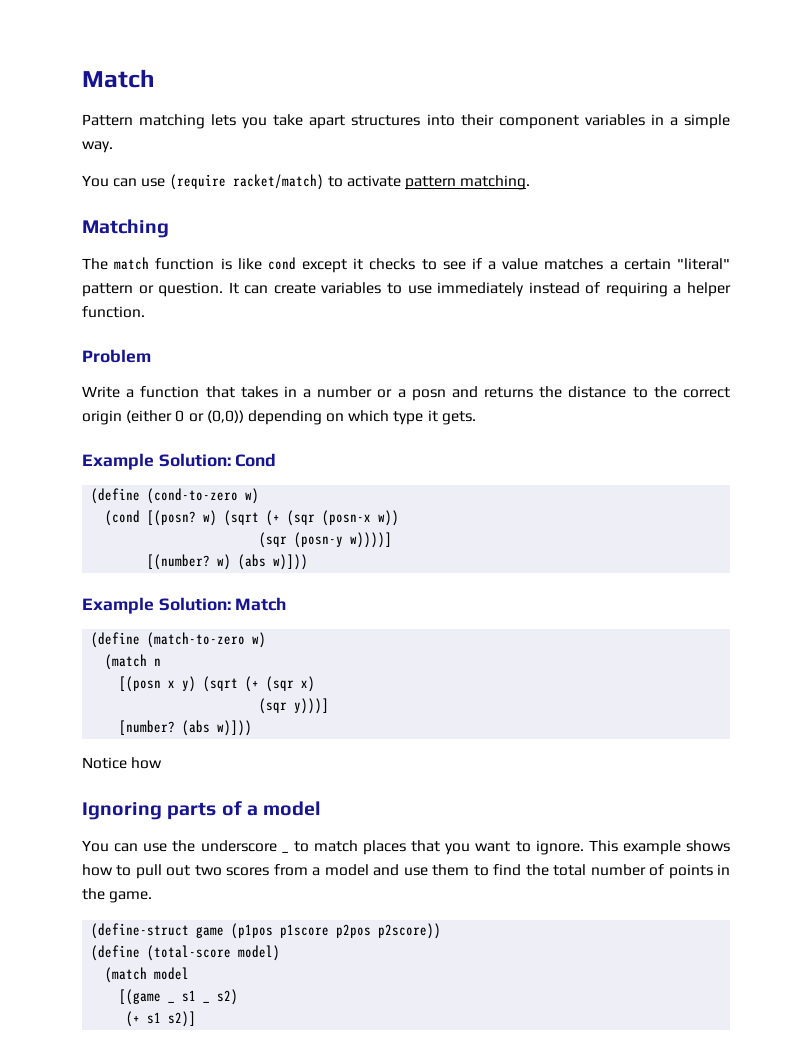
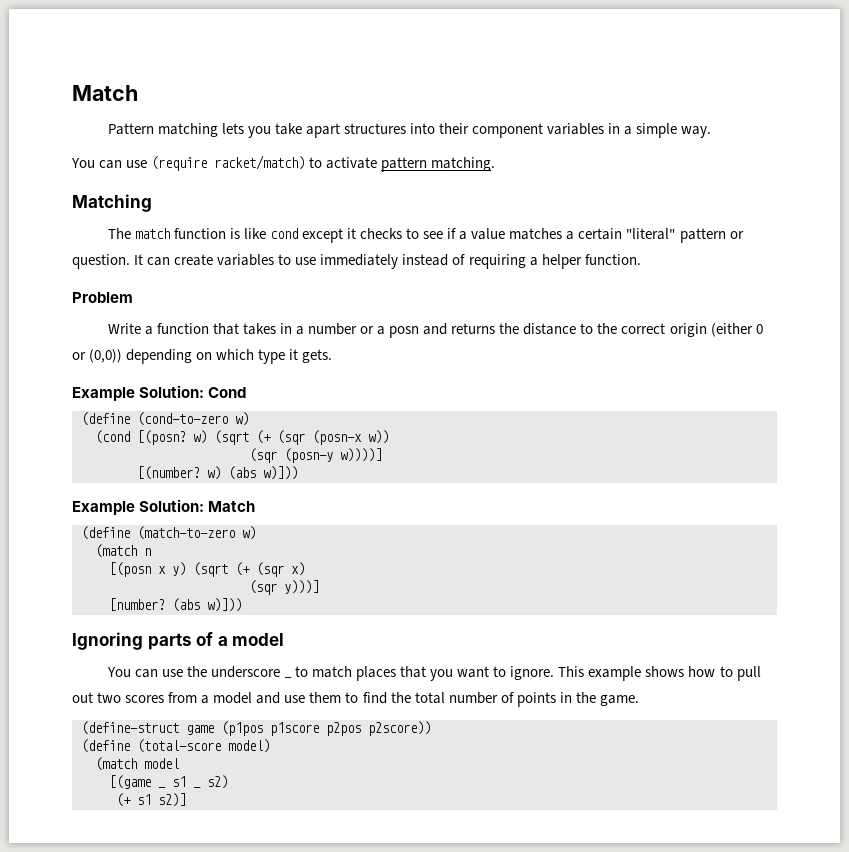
- Notice how

